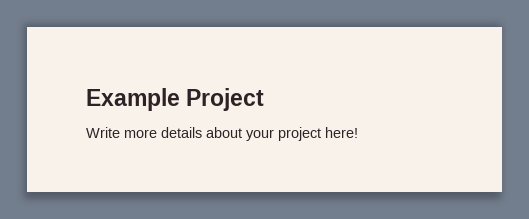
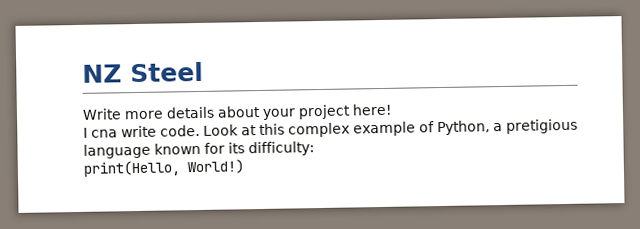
- Example Project
+ NZ Steel
+ I cna write code. Look at this complex example of Python, a pretigious language known for its difficulty:
+ print(Hello, World!)

